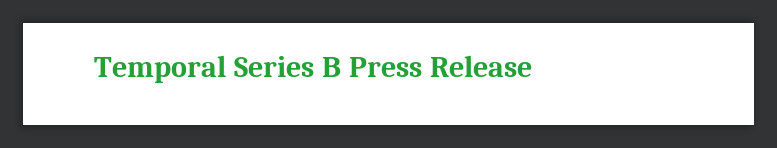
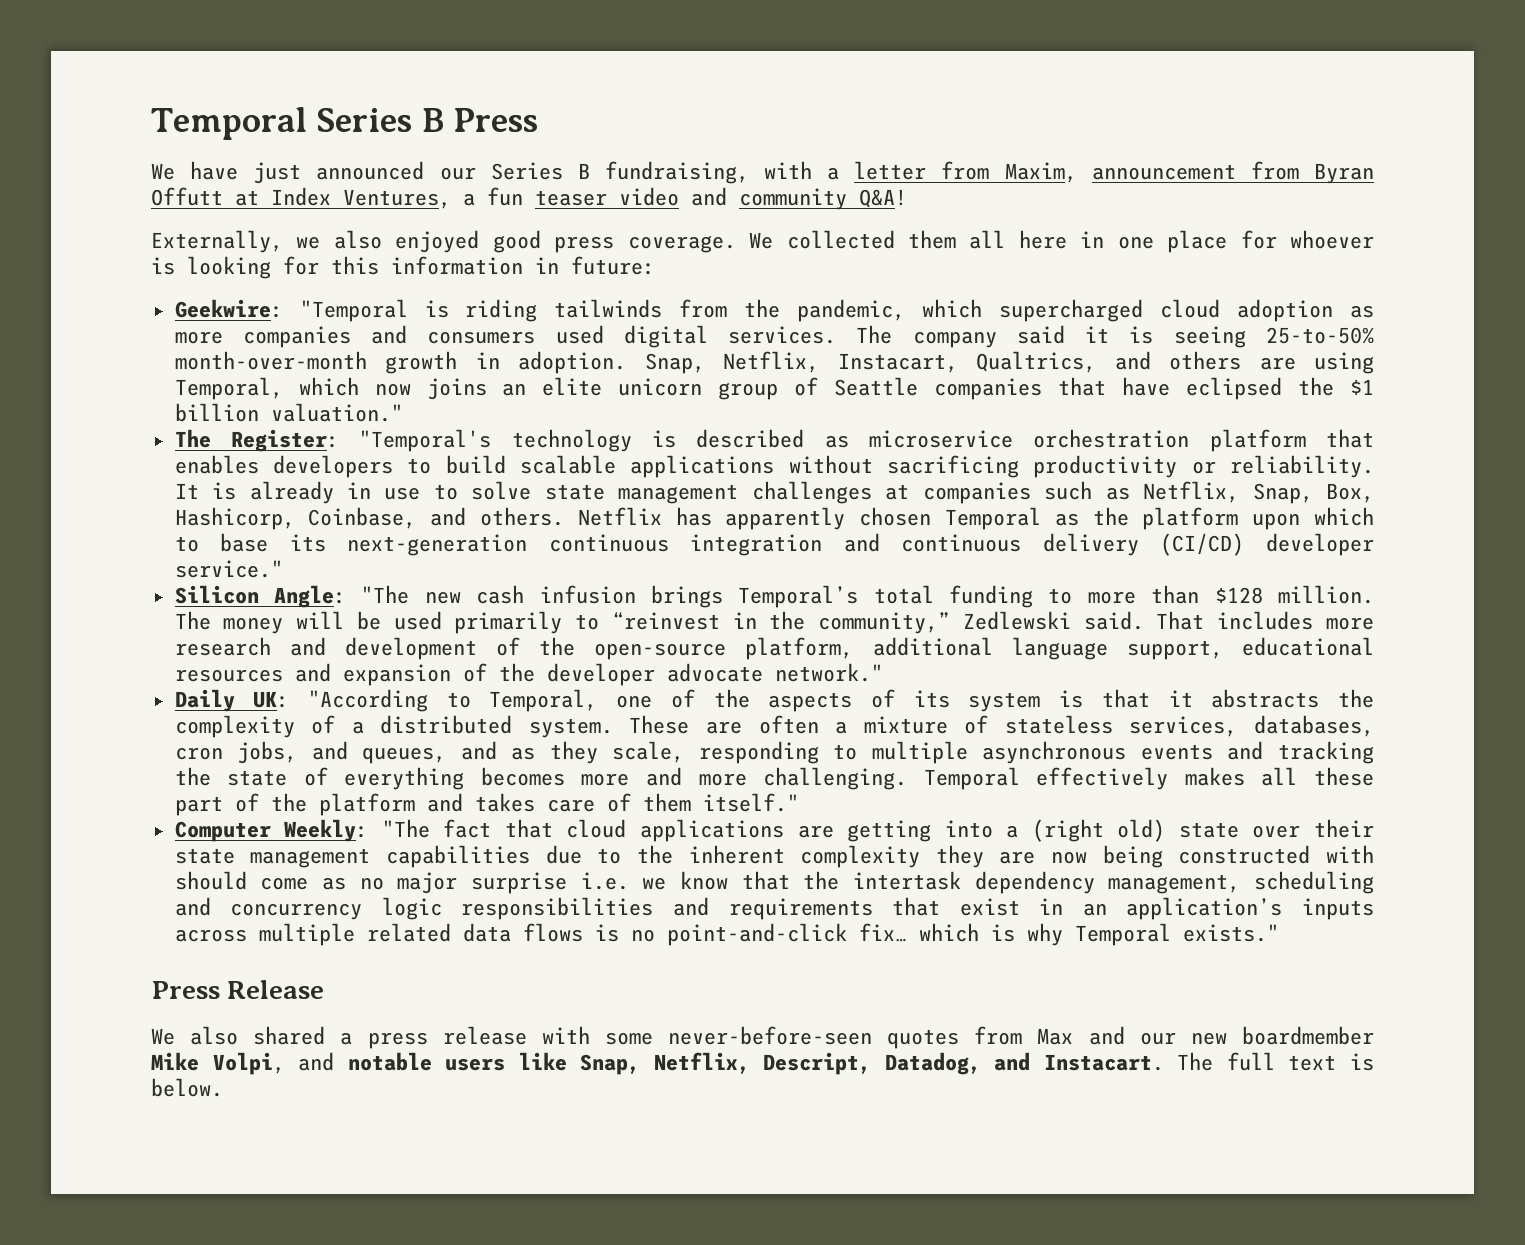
- Temporal Series B Press Release
+ Temporal Series B Press
+ We have just announced our Series B fundraising, with a letter from Maxim, announcement from Byran Offutt at Index Ventures, a fun teaser video and community Q&A!
+ Externally, we also enjoyed good press coverage. We collected them all here in one place for whoever is looking for this information in future:
+ Geekwire: "Temporal is riding tailwinds from the pandemic, which supercharged cloud adoption as more companies and consumers used digital services. The company said it is seeing 25-to-50% month-over-month growth in adoption. Snap, Netflix, Instacart, Qualtrics, and others are using Temporal, which now joins an elite unicorn group of Seattle companies that have eclipsed the $1 billion valuation."
+ The Register: "Temporal's technology is described as microservice orchestration platform that enables developers to build scalable applications without sacrificing productivity or reliability. It is already in use to solve state management challenges at companies such as Netflix, Snap, Box, Hashicorp, Coinbase, and others. Netflix has apparently chosen Temporal as the platform upon which to base its next-generation continuous integration and continuous delivery (CI/CD) developer service."
+ Silicon Angle: "The new cash infusion brings Temporal’s total funding to more than $128 million. The money will be used primarily to “reinvest in the community,” Zedlewski said. That includes more research and development of the open-source platform, additional language support, educational resources and expansion of the developer advocate network."
+ Daily UK: "According to Temporal, one of the aspects of its system is that it abstracts the complexity of a distributed system. These are often a mixture of stateless services, databases, cron jobs, and queues, and as they scale, responding to multiple asynchronous events and tracking the state of everything becomes more and more challenging. Temporal effectively makes all these part of the platform and takes care of them itself."
+ Computer Weekly: "The fact that cloud applications are getting into a (right old) state over their state management capabilities due to the inherent complexity they are now being constructed with should come as no major surprise i.e. we know that the intertask dependency management, scheduling and concurrency logic responsibilities and requirements that exist in an application’s inputs across multiple related data flows is no point-and-click fix… which is why Temporal exists."
+ Press Release
+ We also shared a press release with some never-before-seen quotes from Max and our new boardmember Mike Volpi, and notable users like Snap, Netflix, Descript, Datadog, and Instacart. The full text is below.

